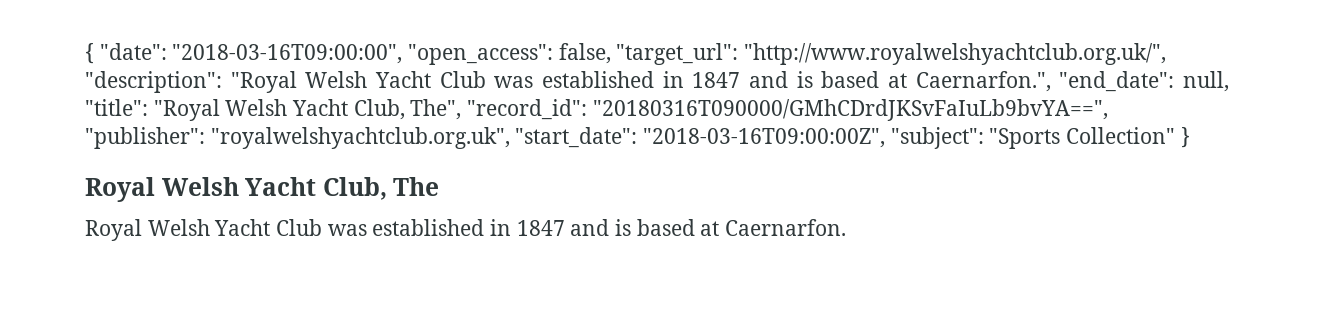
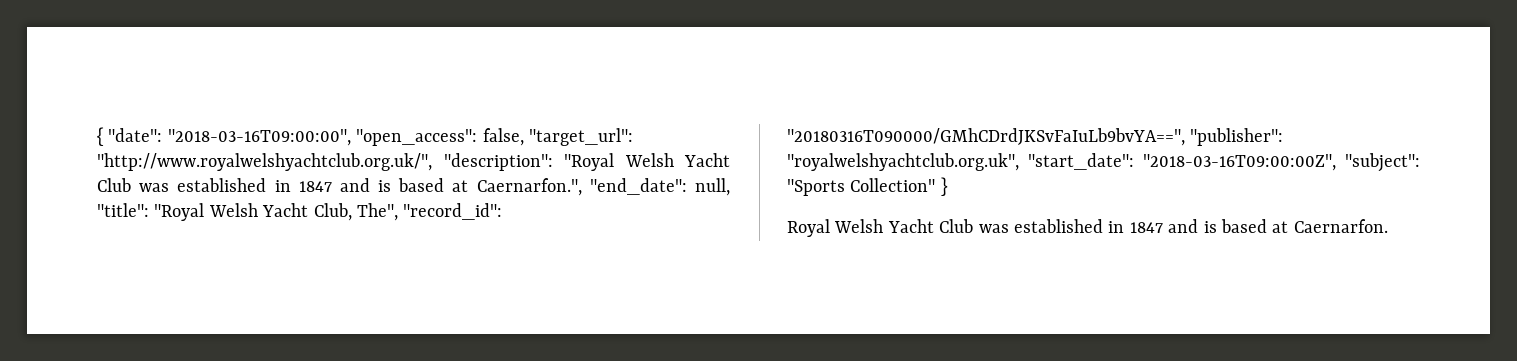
- Royal Welsh Yacht Club, The

